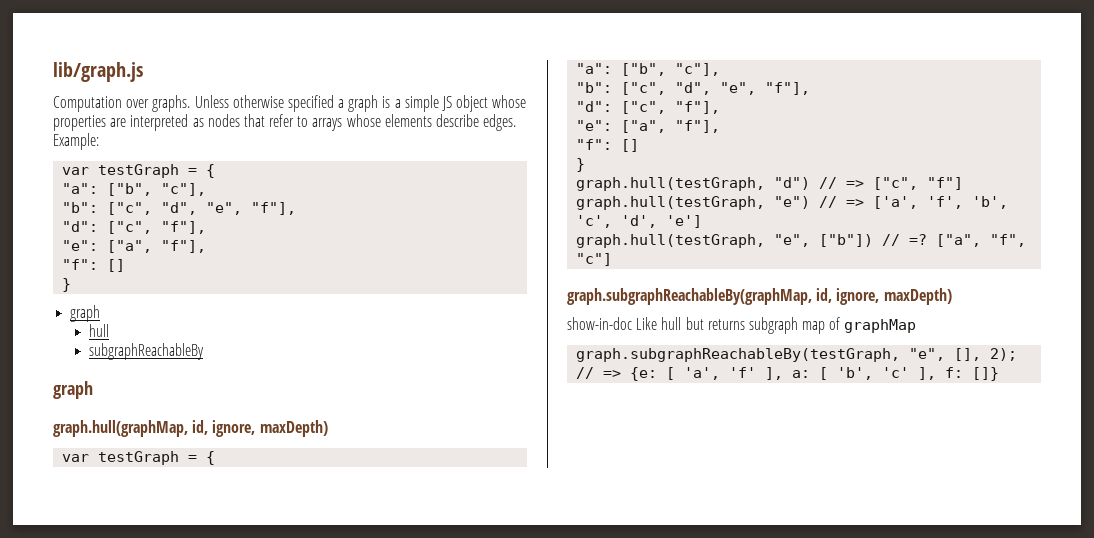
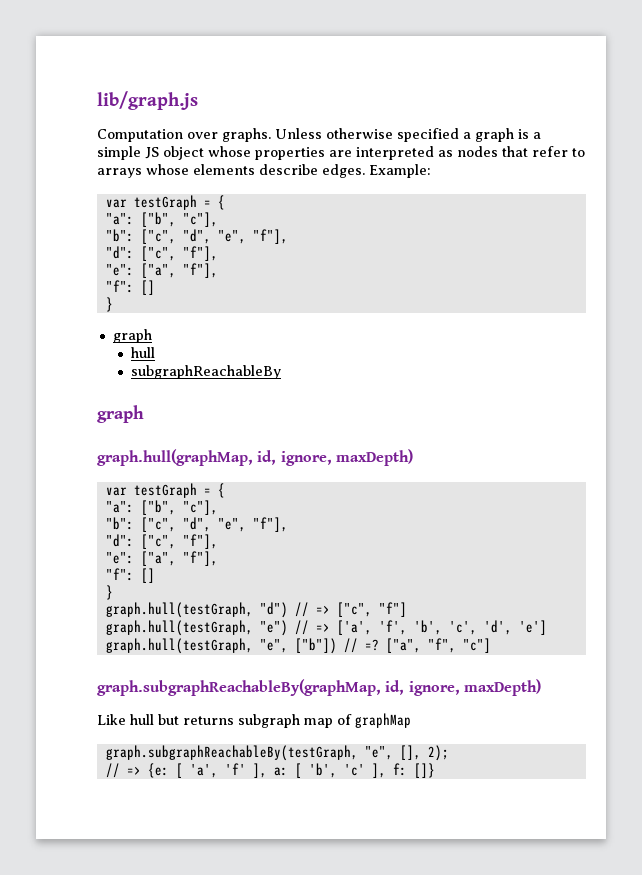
- show-in-doc Like hull but returns subgraph map of graphMap
+ Like hull but returns subgraph map of graphMap

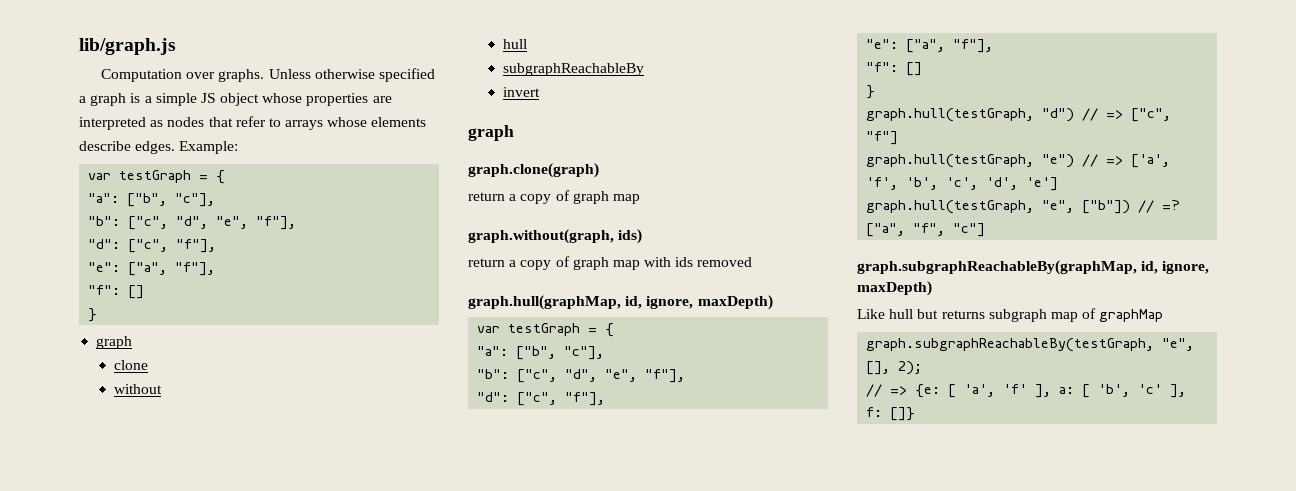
+ clone
+ without
  subgraphReachableBy
+ invert
  graph
+ graph.clone(graph)
+ return a copy of graph map
+ graph.without(graph, ids)
+ return a copy of graph map with ids removed

